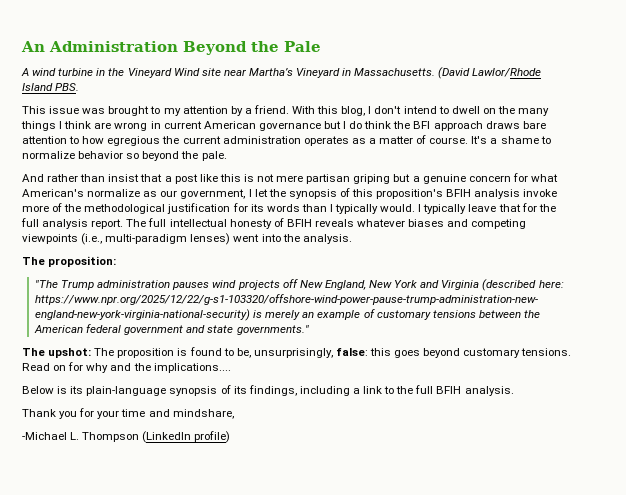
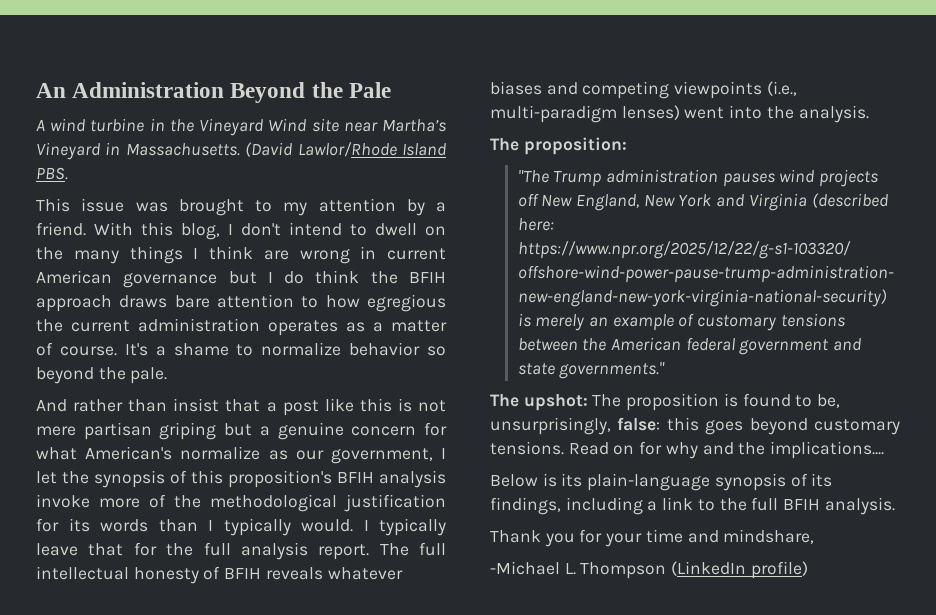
- With this blog, I don't intend to dwell on the many things I think are wrong in current American governance but I do think the BFI approach draws bare attention to how egregious the current administration operates as a matter of course.
+ With this blog, I don't intend to dwell on the many things I think are wrong in current American governance but I do think the BFIH approach draws bare attention to how egregious the current administration operates as a matter of course.

